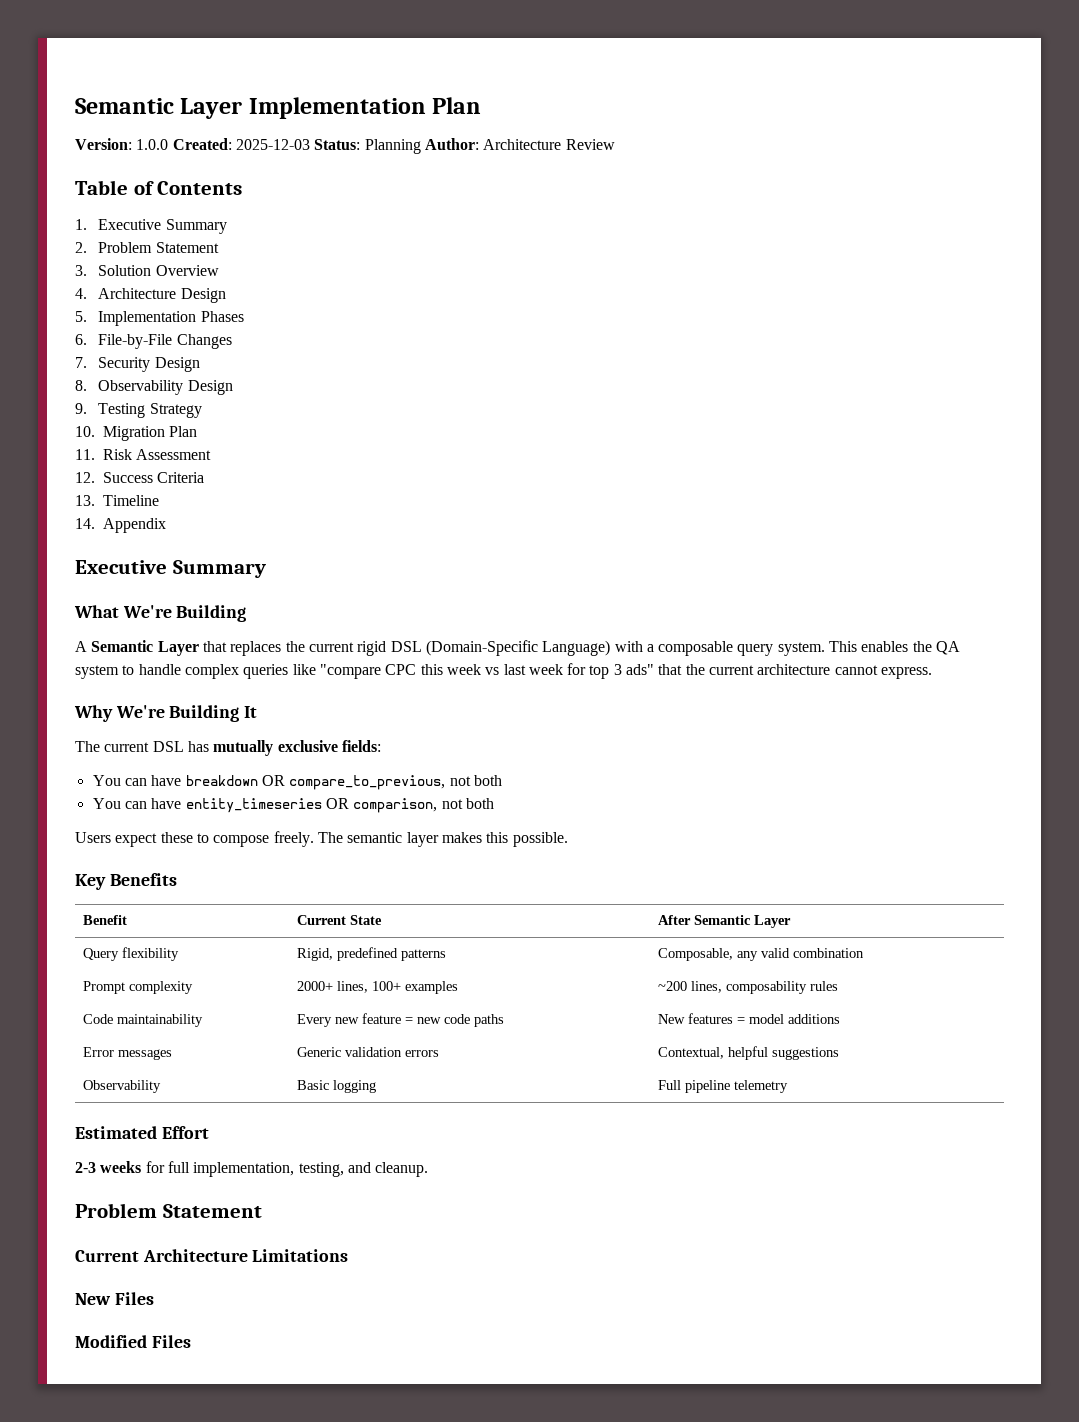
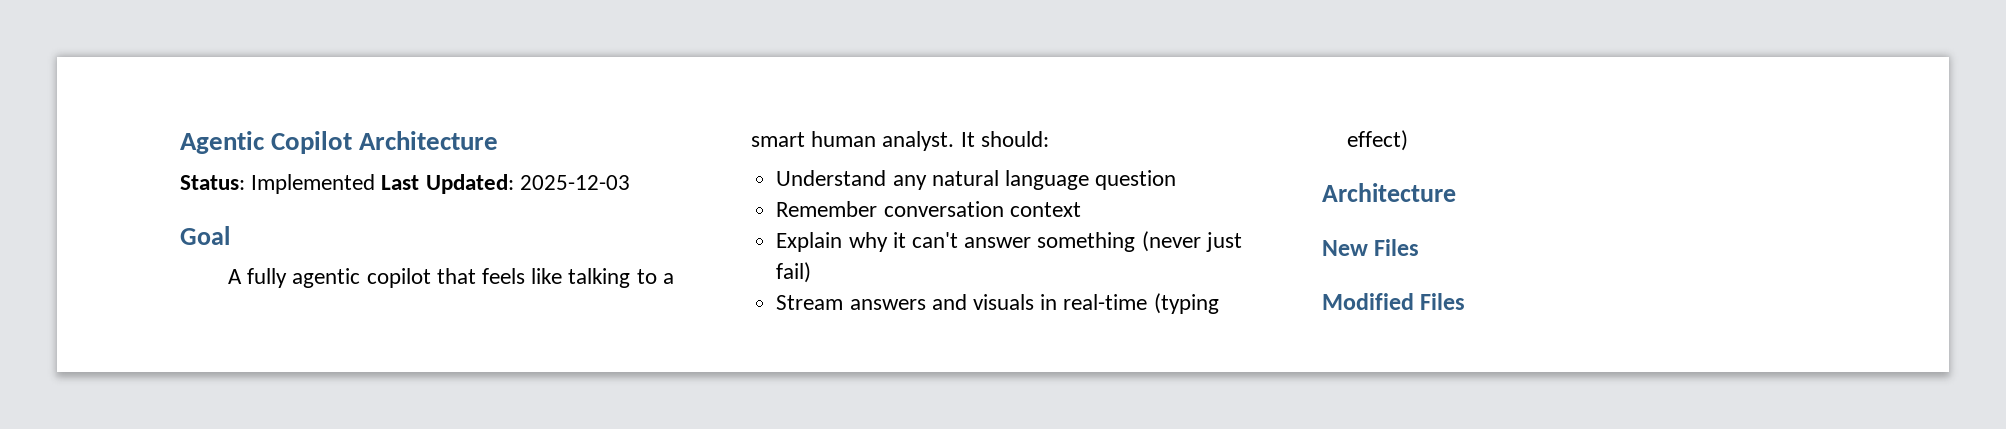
- Semantic Layer Implementation Plan
- Version: 1.0.0 Created: 2025-12-03 Status: Planning Author: Architecture Review
- Table of Contents
- 1. Executive Summary
- 2. Problem Statement
- 3. Solution Overview
- 4. Architecture Design
- 5. Implementation Phases
- 6. File-by-File Changes
- 7. Security Design
- 8. Observability Design
- 9. Testing Strategy
- 10. Migration Plan
- 11. Risk Assessment
- 12. Success Criteria
- 13. Timeline
- 14. Appendix
- Executive Summary
- What We're Building
- A Semantic Layer that replaces the current rigid DSL (Domain-Specific Language) with a composable query system. This enables the QA system to handle complex queries like "compare CPC this week vs last week for top 3 ads" that the current architecture cannot express.
- Why We're Building It
- The current DSL has mutually exclusive fields:
- You can have breakdown OR compare_to_previous, not both
- You can have entity_timeseries OR comparison, not both
- Users expect these to compose freely. The semantic layer makes this possible.
- Key Benefits
- Benefit | Current State | After Semantic Layer
- Query flexibility | Rigid, predefined patterns | Composable, any valid combination
- Prompt complexity | 2000+ lines, 100+ examples | ~200 lines, composability rules
- Code maintainability | Every new feature = new code paths | New features = model additions
- Error messages | Generic validation errors | Contextual, helpful suggestions
- Observability | Basic logging | Full pipeline telemetry
- Estimated Effort
- 2-3 weeks for full implementation, testing, and cleanup.
- Problem Statement
- Current Architecture Limitations
+ Agentic Copilot Architecture
+ Status: Implemented Last Updated: 2025-12-03
+ Goal
+ A fully agentic copilot that feels like talking to a smart human analyst. It should:
+ Understand any natural language question
+ Remember conversation context
+ Explain why it can't answer something (never just fail)
+ Stream answers and visuals in real-time (typing effect)
+ Architecture

